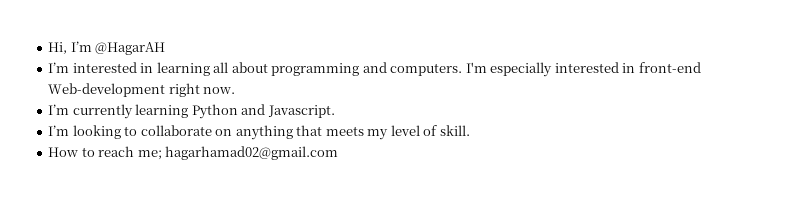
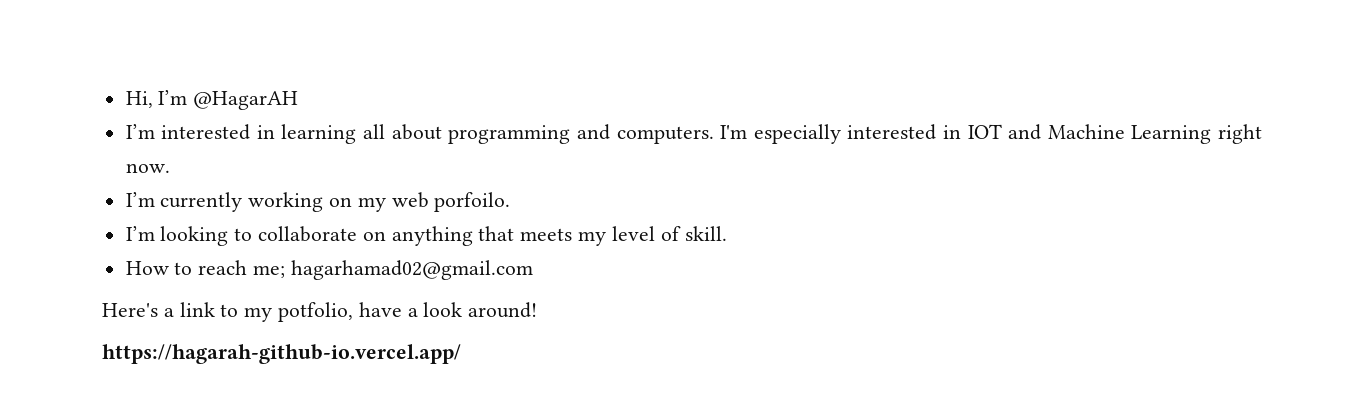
- I'm especially interested in front-end Web-development right now.
+ I'm especially interested in IOT and Machine Learning right now.
- I’m currently learning Python and Javascript.
+ I’m currently working on my web porfoilo.
+ Here's a link to my potfolio, have a look around!
+ https://hagarah-github-io.vercel.app/

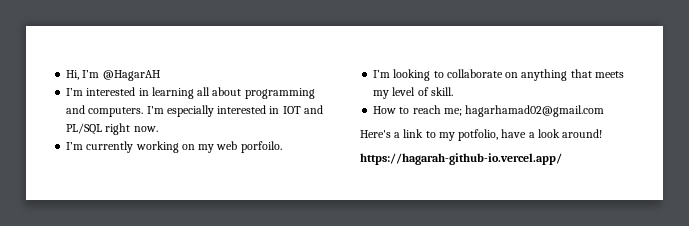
- I'm especially interested in IOT and Machine Learning right now.
+ I'm especially interested in IOT and PL/SQL right now.

